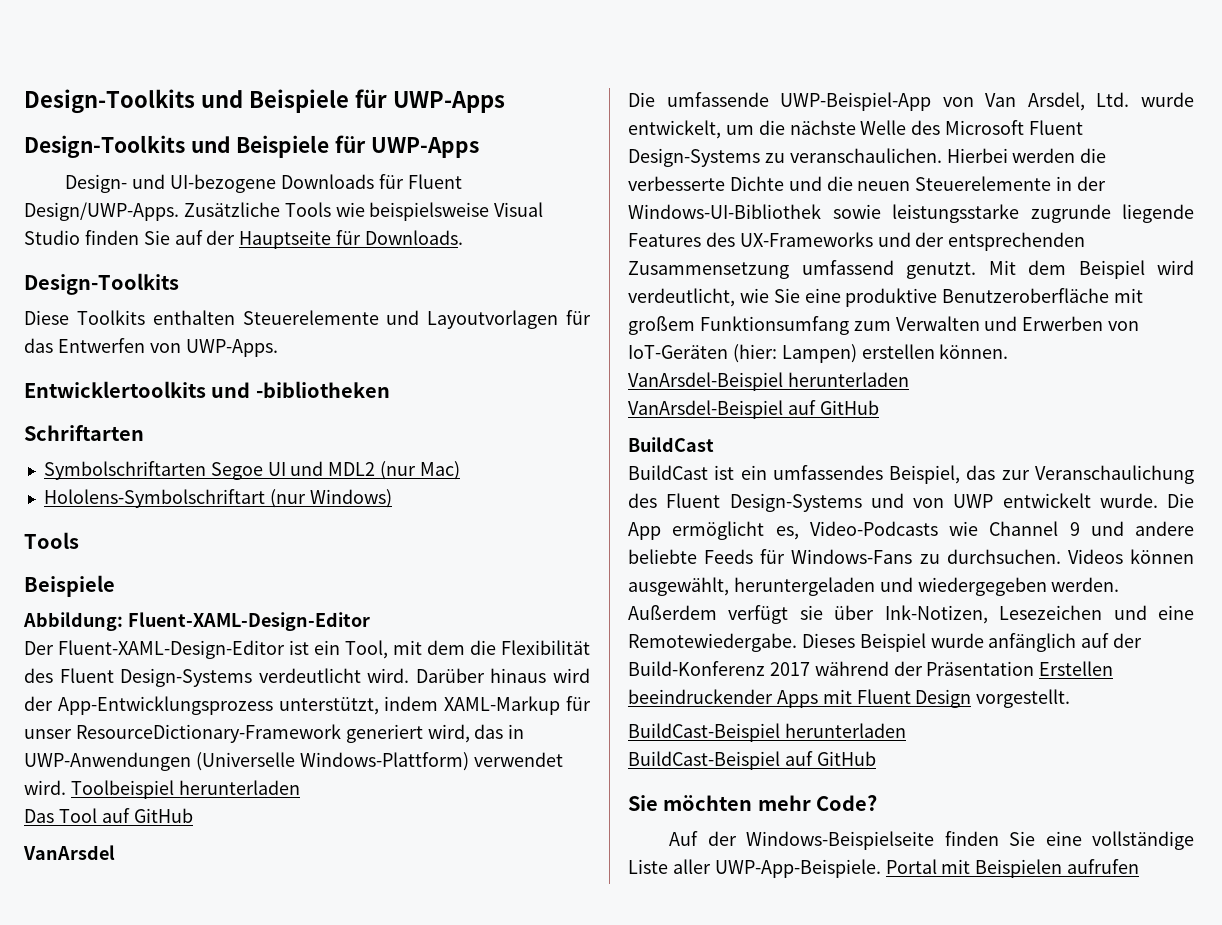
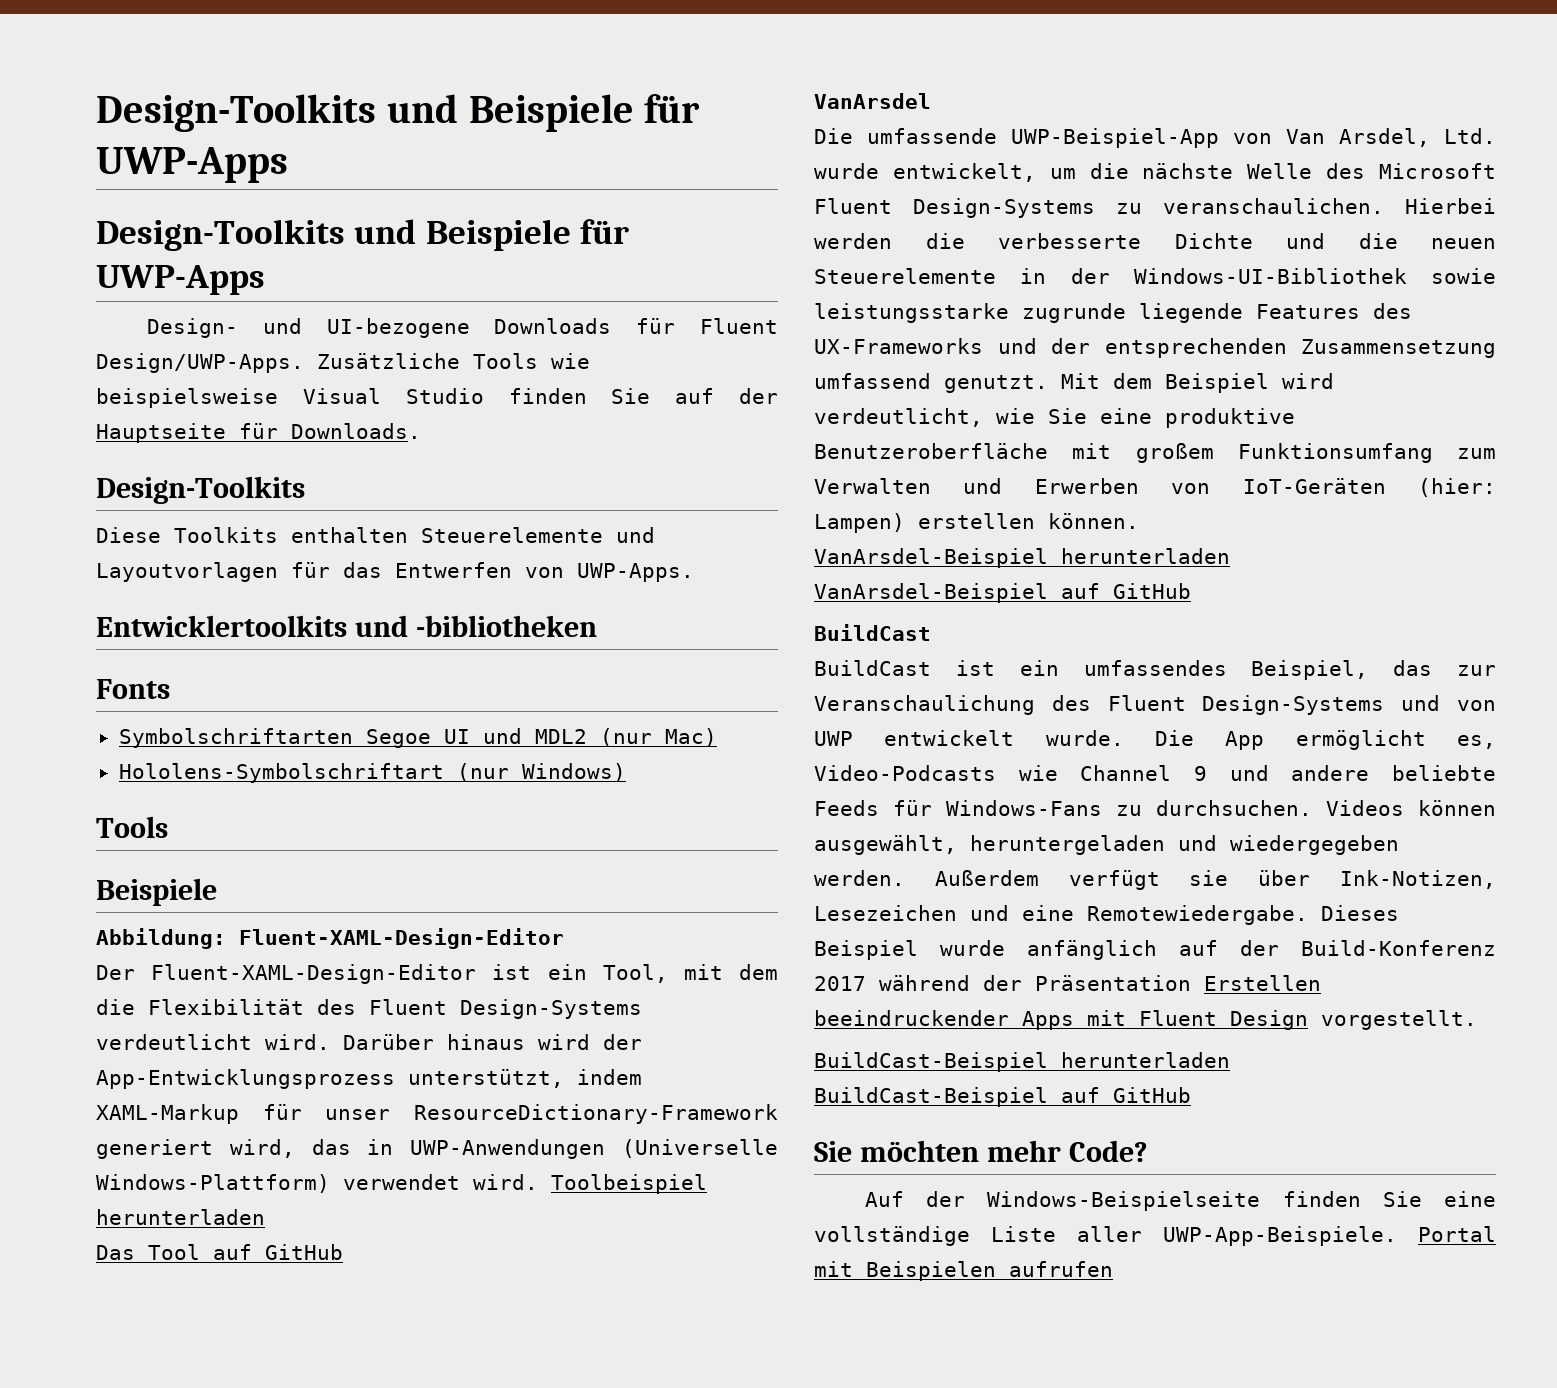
- Schriftarten
+ Fonts

